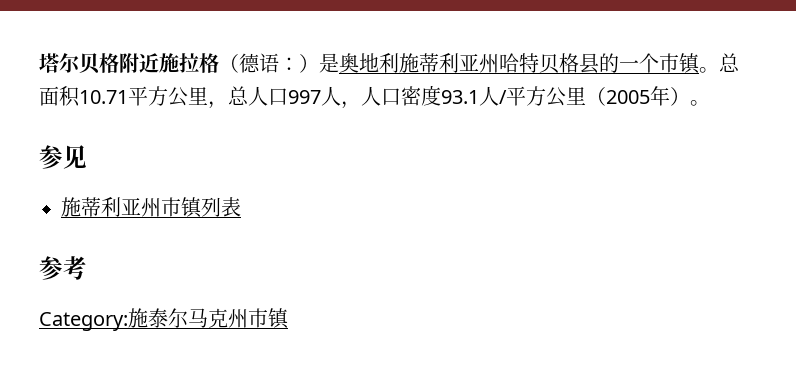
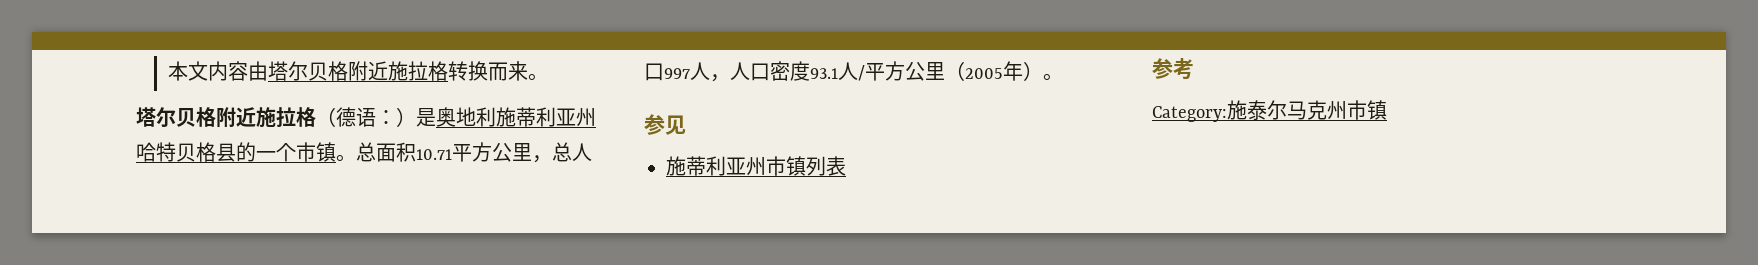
+ 本文内容由塔尔贝格附近施拉格转换而来。

